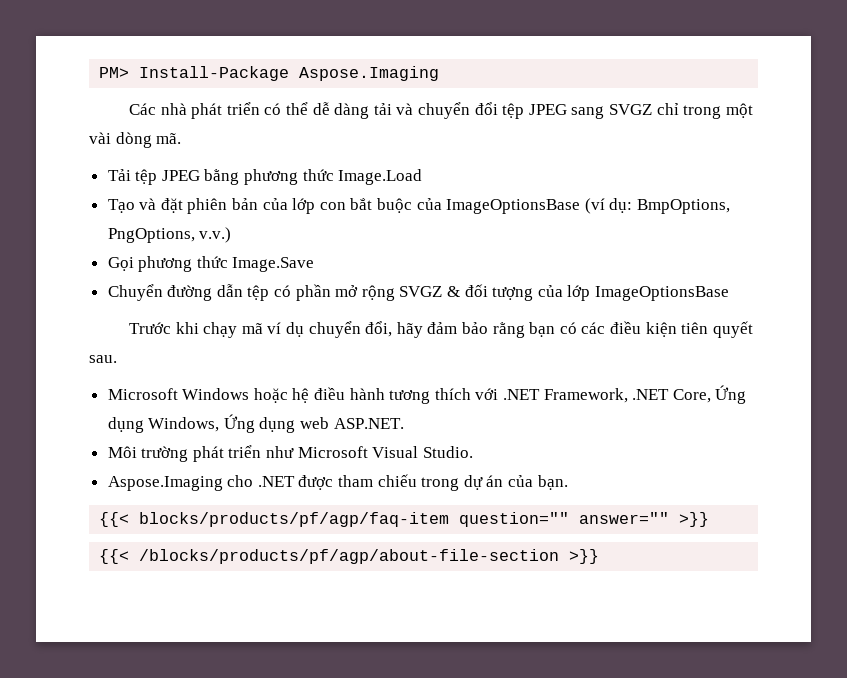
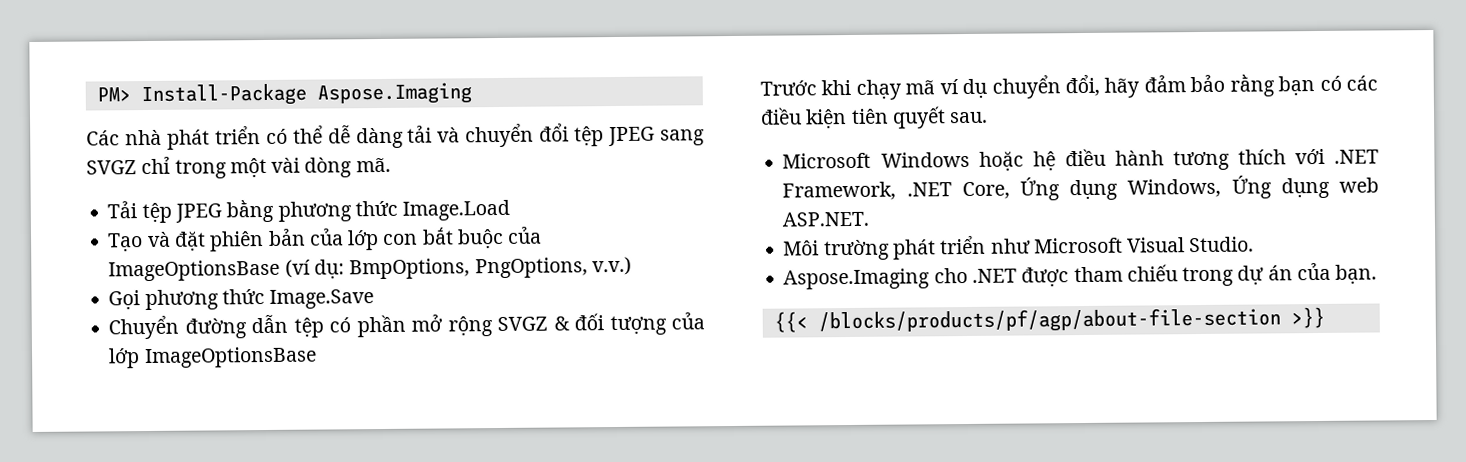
- {{< blocks/products/pf/agp/faq-item question="" answer="" >}}

